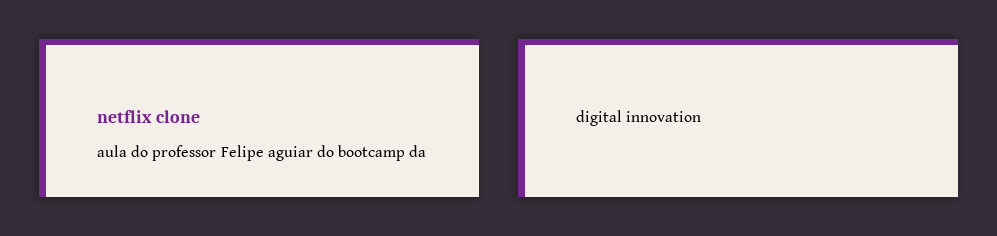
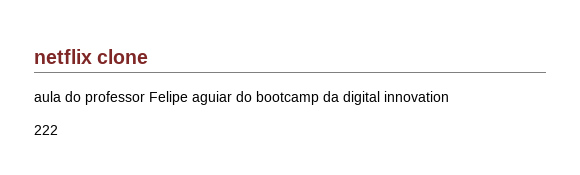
+ 222

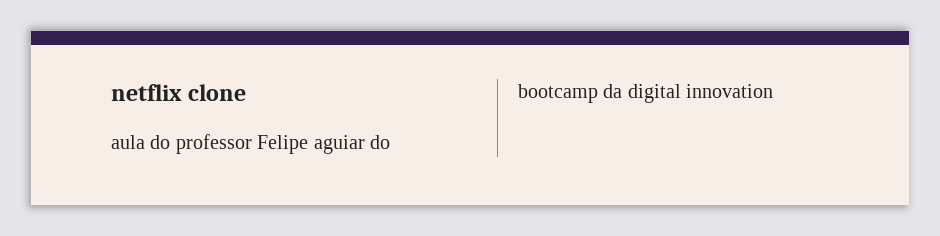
- 222

